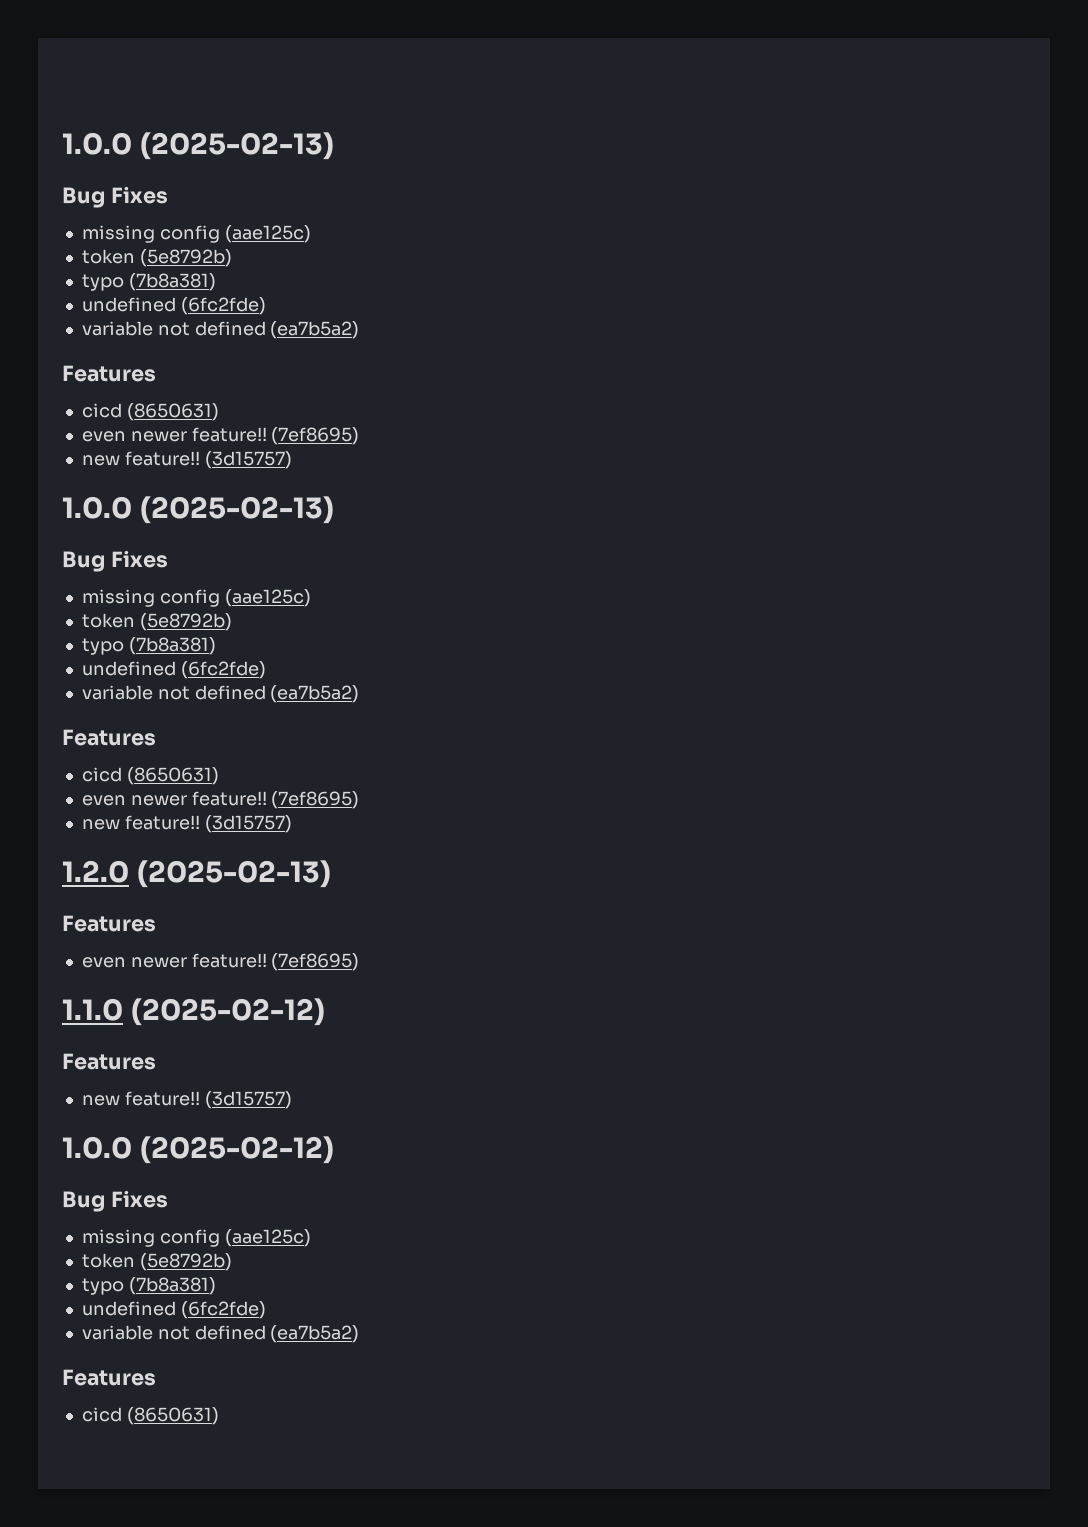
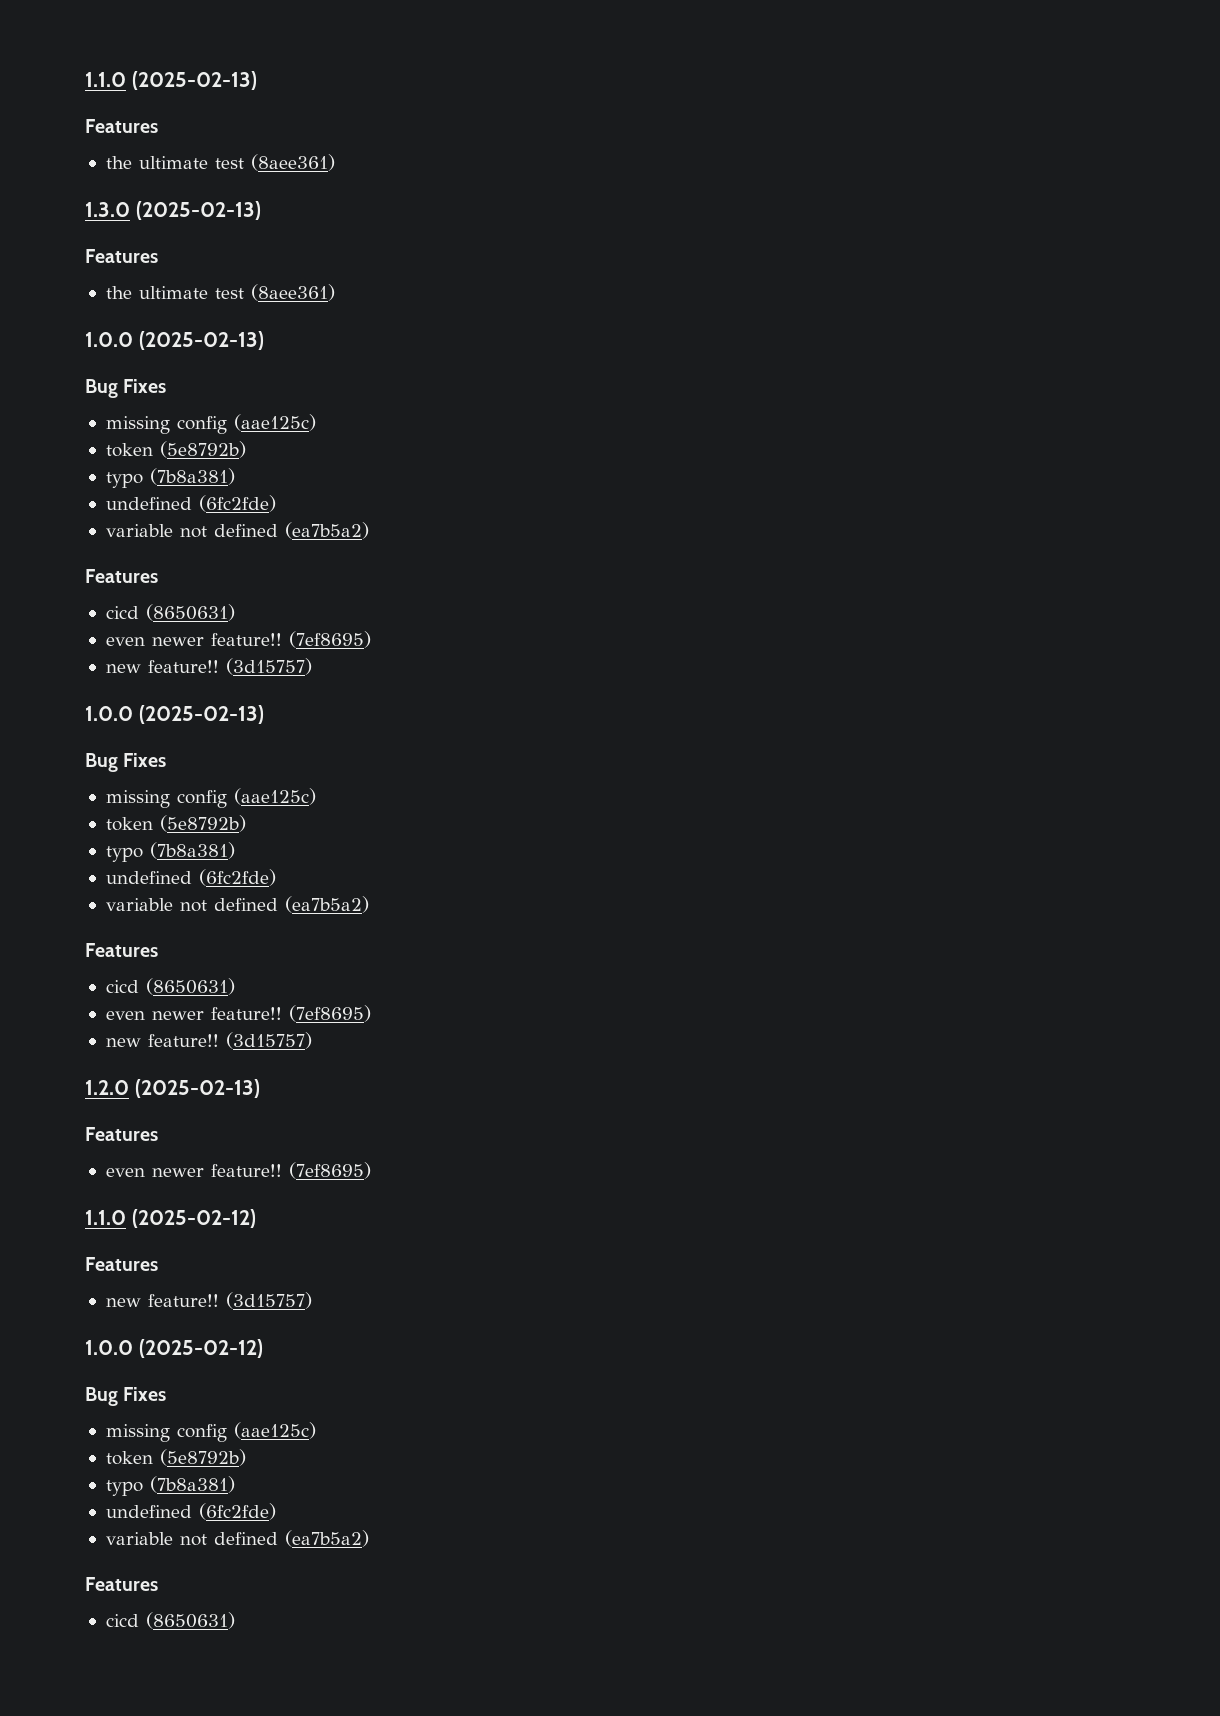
+ 1.1.0 (2025-02-13)
+ Features
+ the ultimate test (8aee361)
+ 1.3.0 (2025-02-13)
+ Features
+ the ultimate test (8aee361)

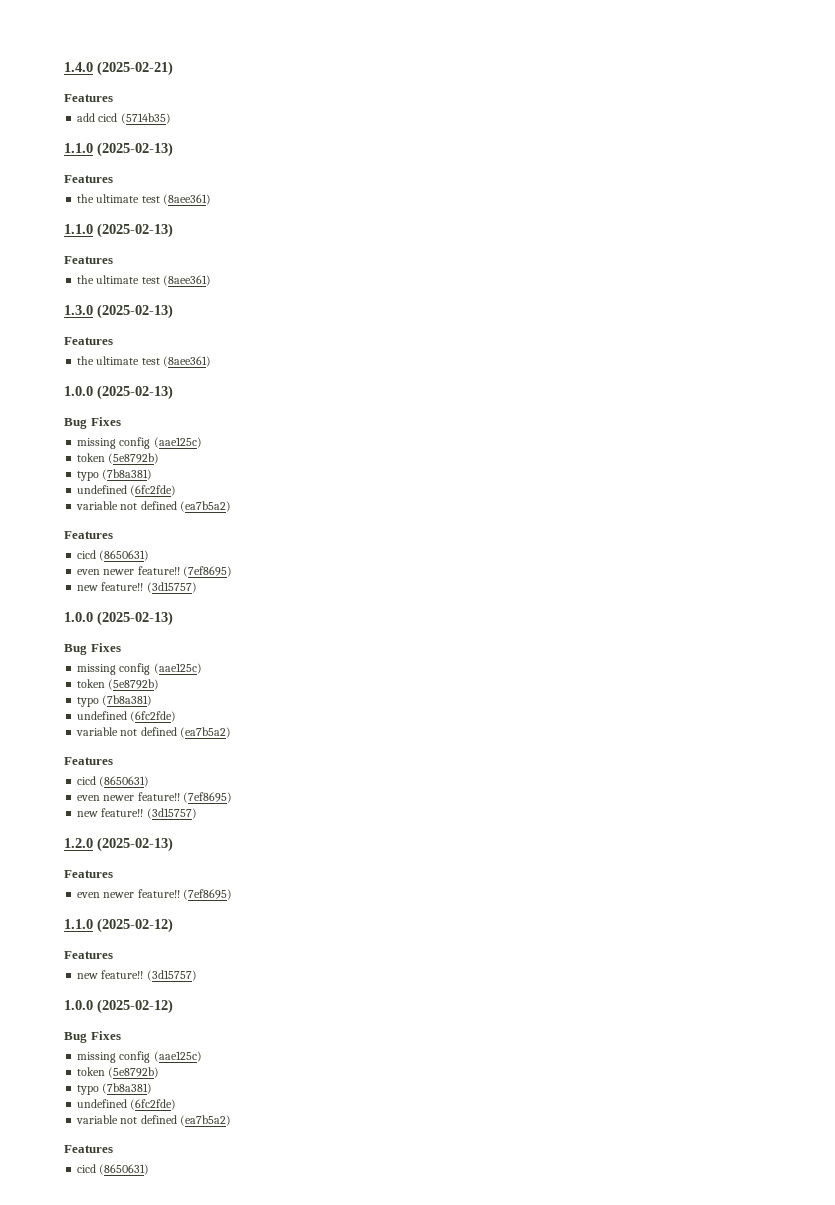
+ 1.4.0 (2025-02-21)
+ Features
+ add cicd (5714b35)
+ 1.1.0 (2025-02-13)
+ Features
+ the ultimate test (8aee361)

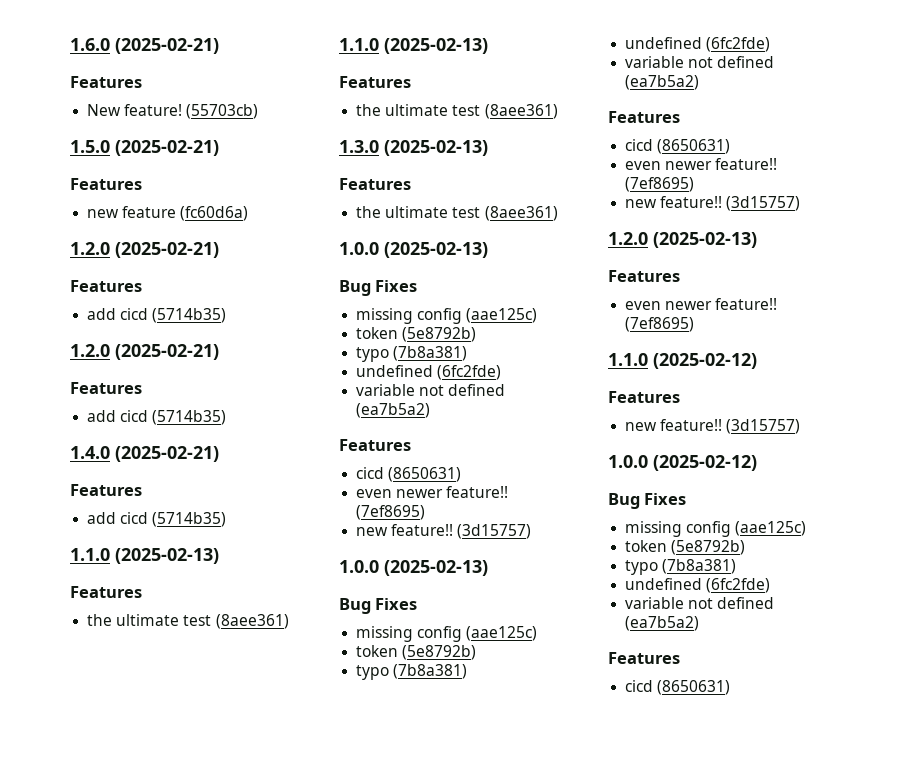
+ 1.6.0 (2025-02-21)
+ Features
+ New feature! (55703cb)
+ 1.5.0 (2025-02-21)
+ Features
+ new feature (fc60d6a)
+ 1.2.0 (2025-02-21)
+ Features
+ add cicd (5714b35)
+ 1.2.0 (2025-02-21)
+ Features
+ add cicd (5714b35)

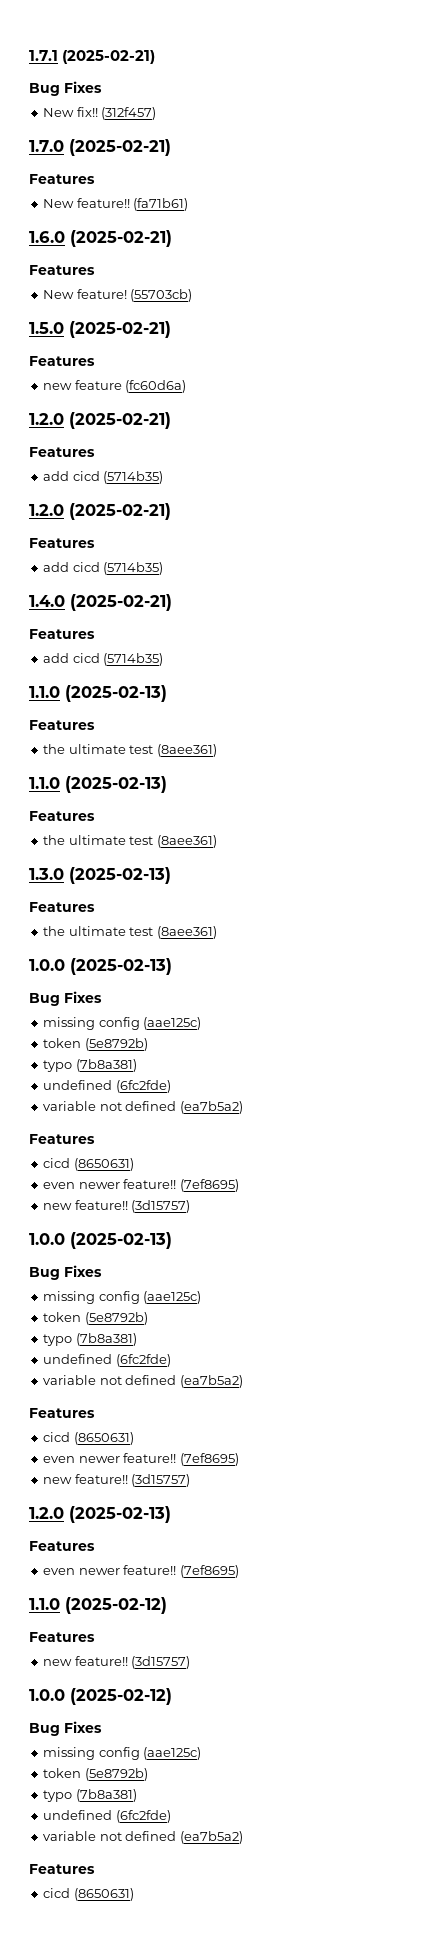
+ 1.7.1 (2025-02-21)
+ Bug Fixes
+ New fix!! (312f457)
+ 1.7.0 (2025-02-21)
+ Features
+ New feature!! (fa71b61)

